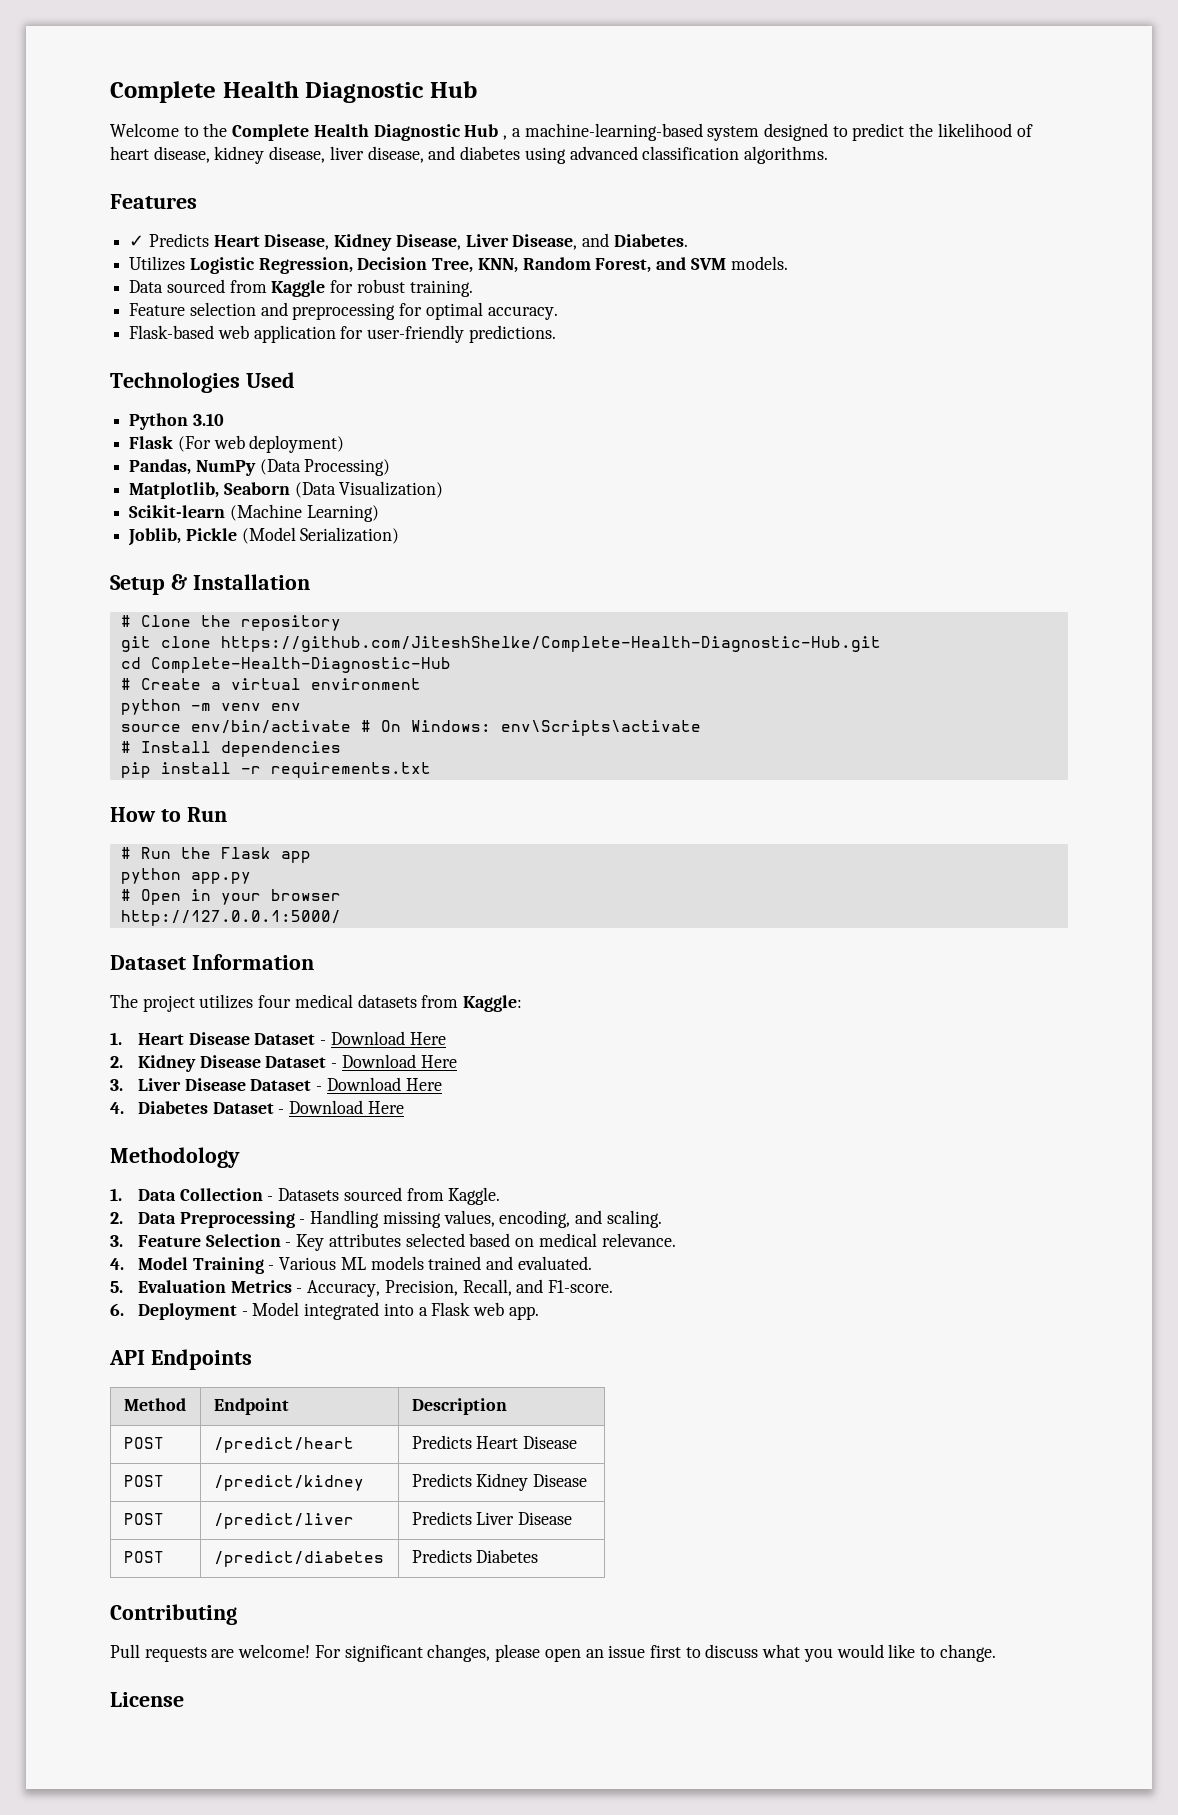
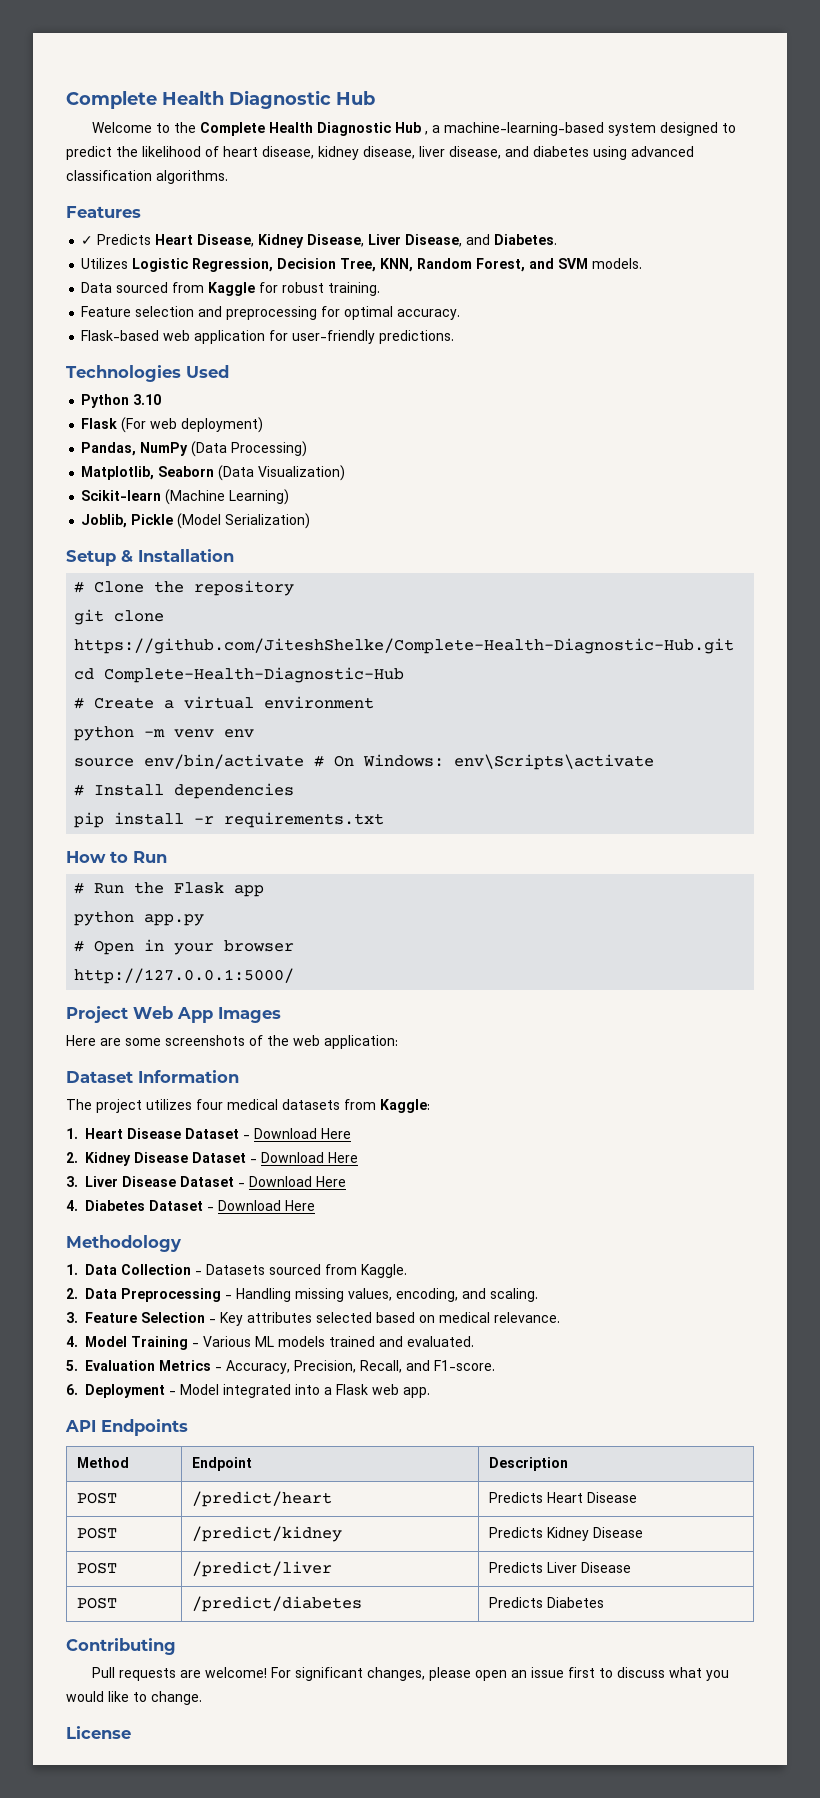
+ Project Web App Images
+ Here are some screenshots of the web application:

